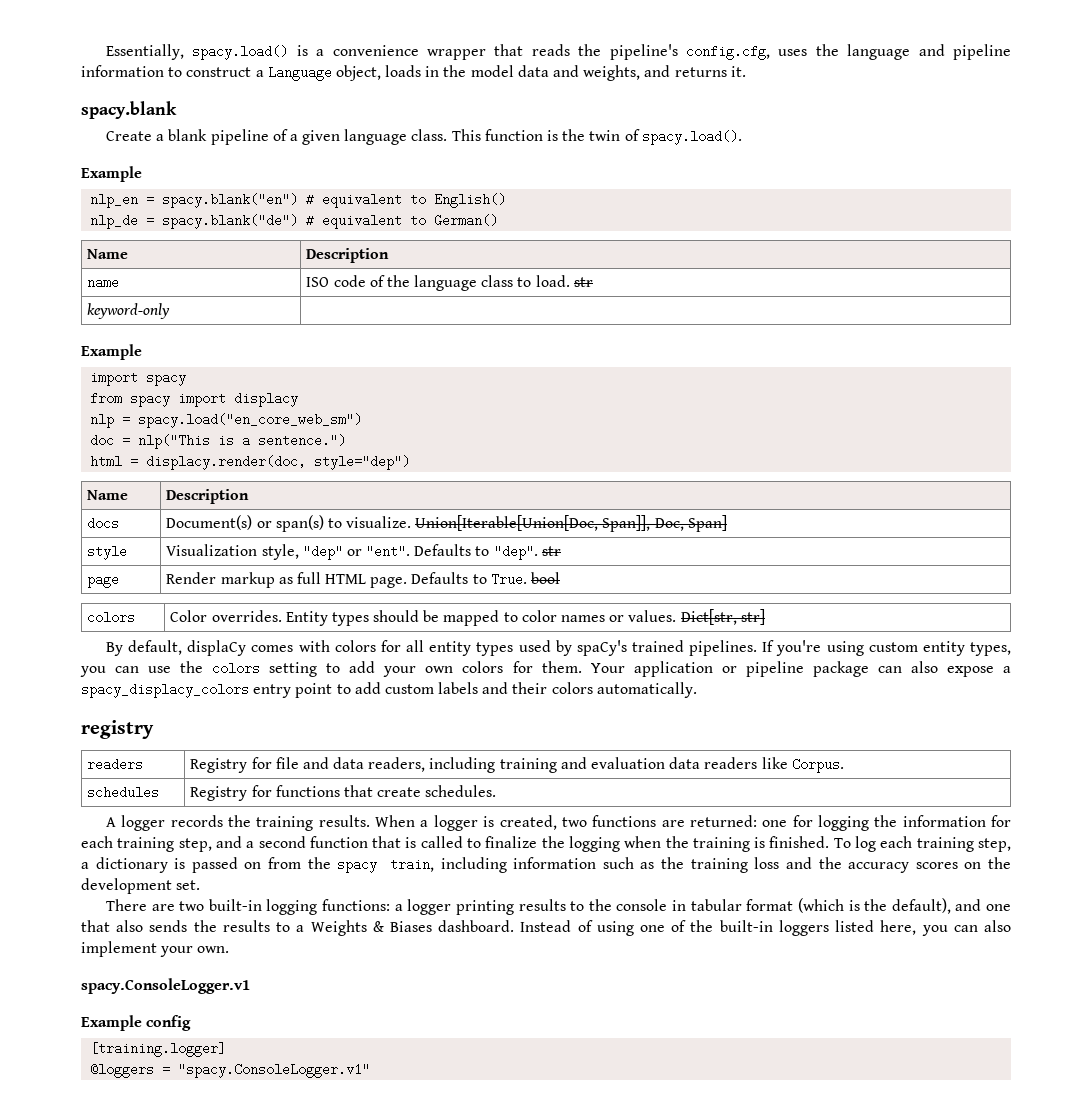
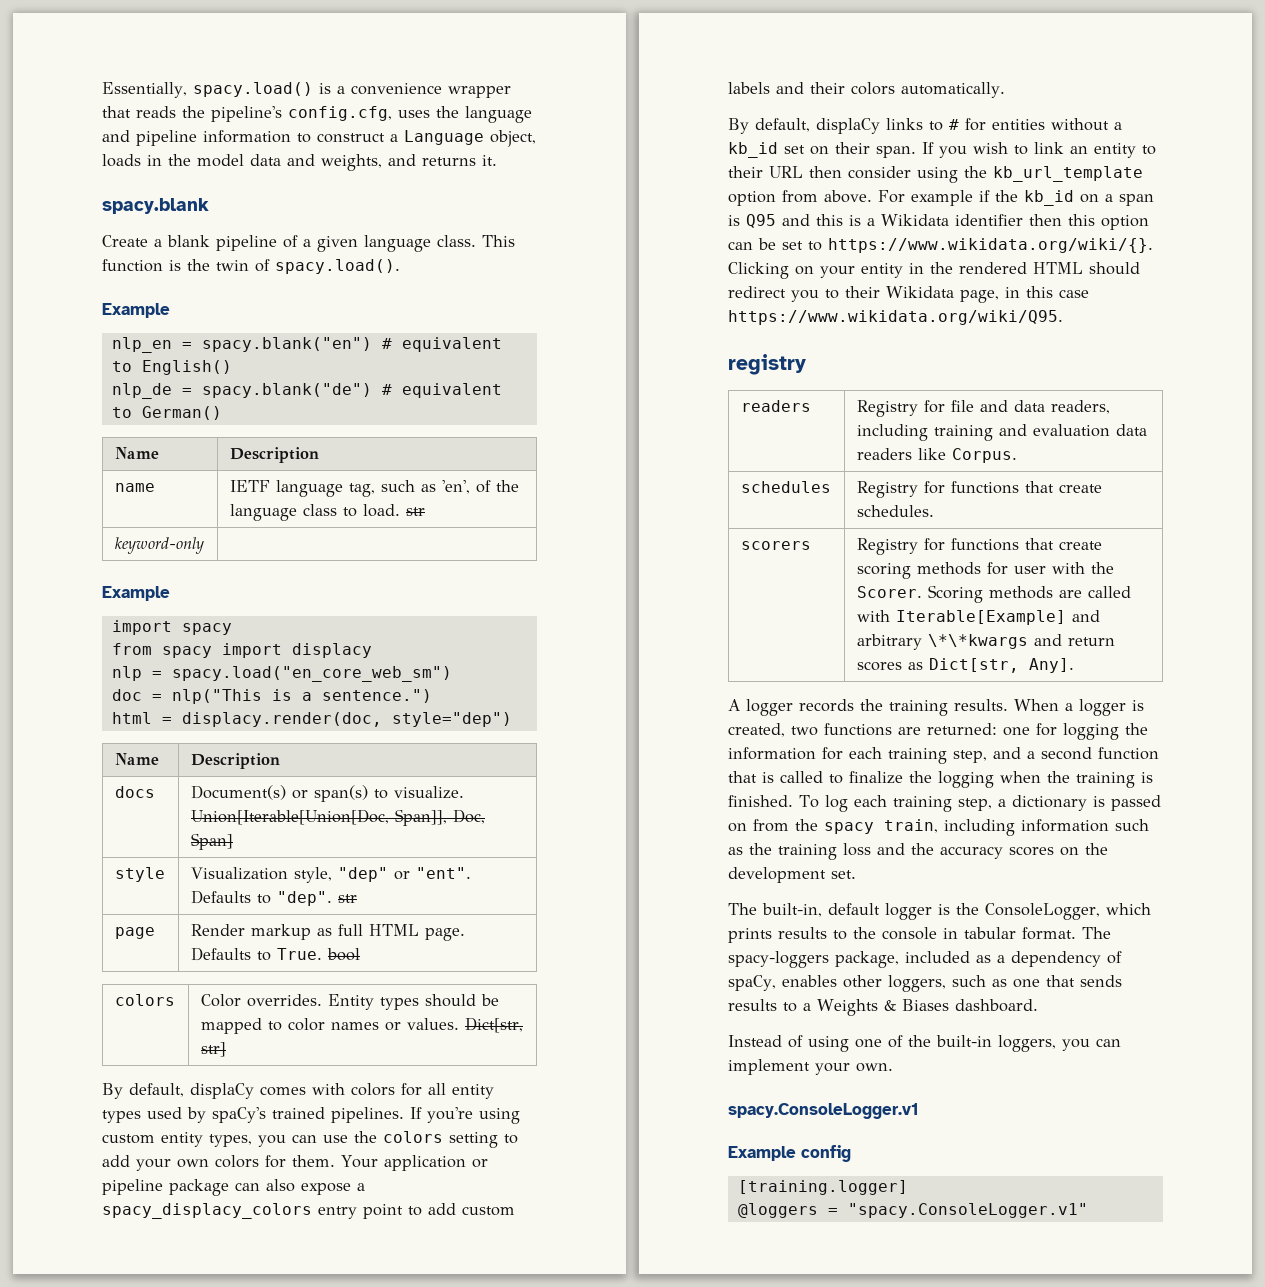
- name | ISO code of the language class to load. str
+ name | IETF language tag, such as 'en', of the language class to load. str
+ By default, displaCy links to # for entities without a kb_id set on their span. If you wish to link an entity to their URL then consider using the kb_url_template option from above. For example if the kb_id on a span is Q95 and this is a Wikidata identifier then this option can be set to https://www.wikidata.org/wiki/{}. Clicking on your entity in the rendered HTML should redirect you to their Wikidata page, in this case https://www.wikidata.org/wiki/Q95.
+ scorers | Registry for functions that create scoring methods for user with the Scorer. Scoring methods are called with Iterable[Example] and arbitrary \*\*kwargs and return scores as Dict[str, Any].
- There are two built-in logging functions: a logger printing results to the console in tabular format (which is the default), and one that also sends the results to a Weights & Biases dashboard. Instead of using one of the built-in loggers listed here, you can also implement your own.
+ The built-in, default logger is the ConsoleLogger, which prints results to the console in tabular format. The spacy-loggers package, included as a dependency of spaCy, enables other loggers, such as one that sends results to a Weights & Biases dashboard.
+ Instead of using one of the built-in loggers, you can implement your own.

